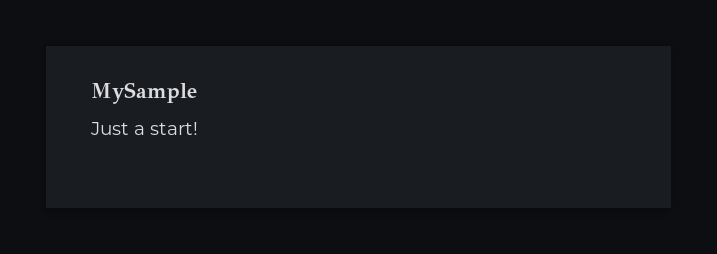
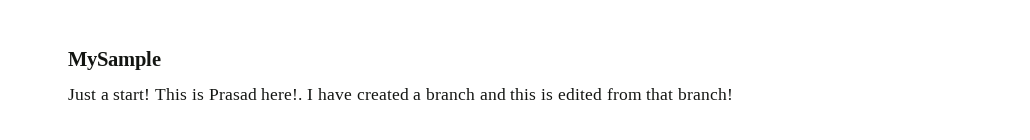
+ This is Prasad here!. I have created a branch and this is edited from that branch!

